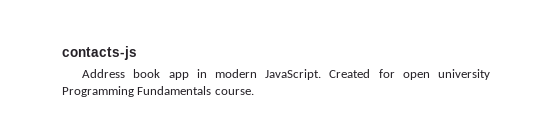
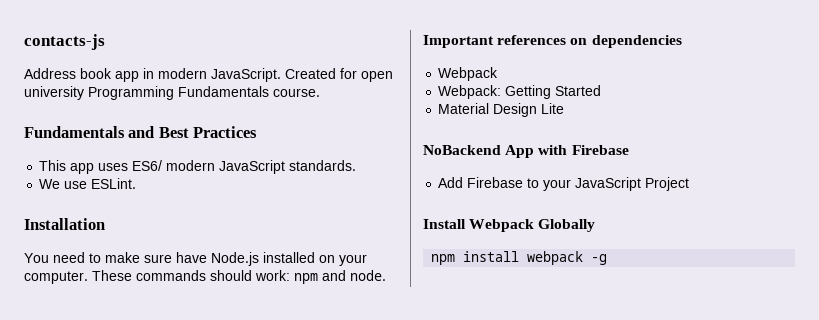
+ Fundamentals and Best Practices
+ This app uses ES6/ modern JavaScript standards.
+ We use ESLint.
+ Installation
+ You need to make sure have Node.js installed on your computer. These commands should work: npm and node.
+ Important references on dependencies
+ Webpack
+ Webpack: Getting Started
+ Material Design Lite
+ NoBackend App with Firebase
+ Add Firebase to your JavaScript Project
+ Install Webpack Globally
+ npm install webpack -g

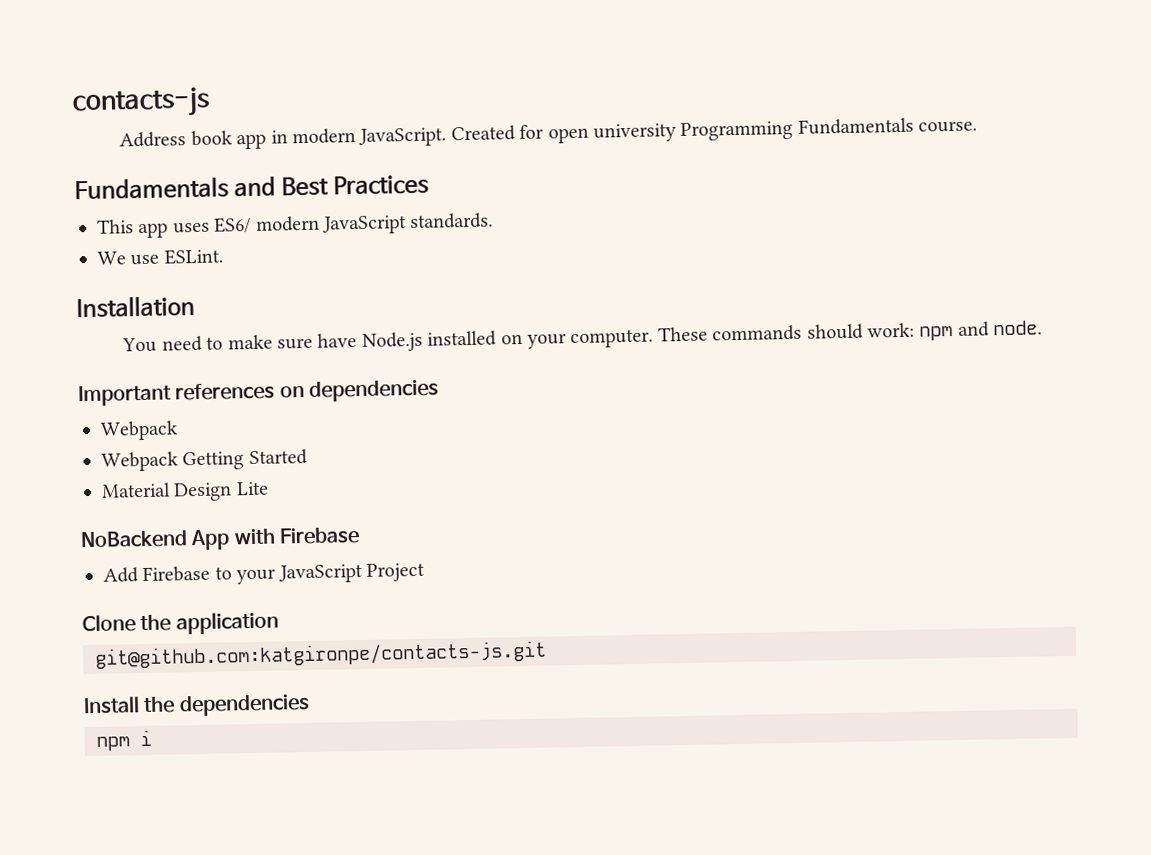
- Webpack: Getting Started
+ Webpack Getting Started
+ Clone the application
+ git@github.com:katgironpe/contacts-js.git
- Install Webpack Globally
- npm install webpack -g
+ Install the dependencies
+ npm i

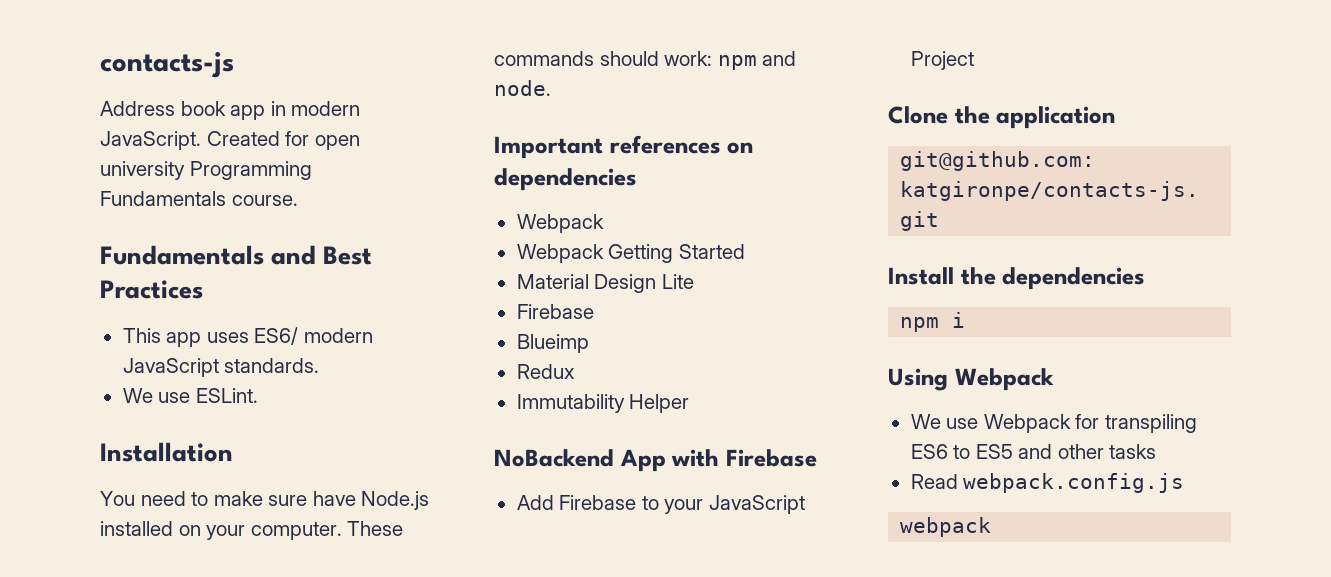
  Material Design Lite
+ Firebase
+ Blueimp
+ Redux
+ Immutability Helper
+ Using Webpack
+ We use Webpack for transpiling ES6 to ES5 and other tasks
+ Read webpack.config.js
+ webpack

